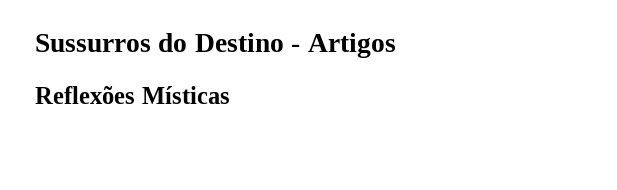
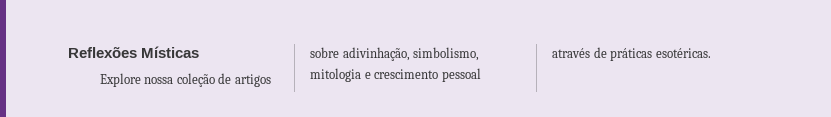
- Sussurros do Destino - Artigos
  Reflexões Místicas
+ Explore nossa coleção de artigos sobre adivinhação, simbolismo, mitologia e crescimento pessoal através de práticas esotéricas.

